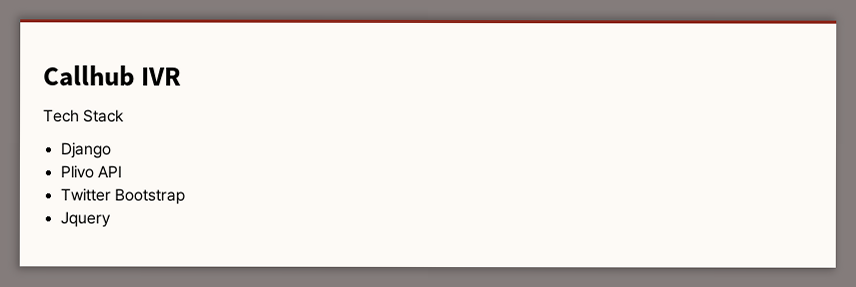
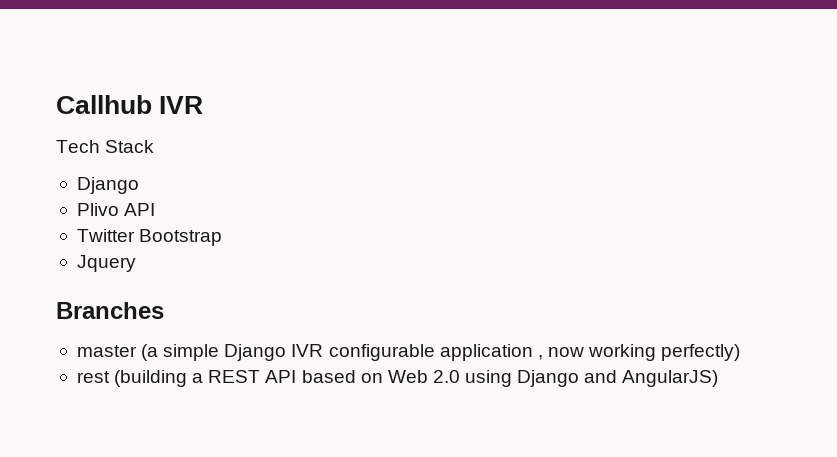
+ Branches
+ master (a simple Django IVR configurable application , now working perfectly)
+ rest (building a REST API based on Web 2.0 using Django and AngularJS)

